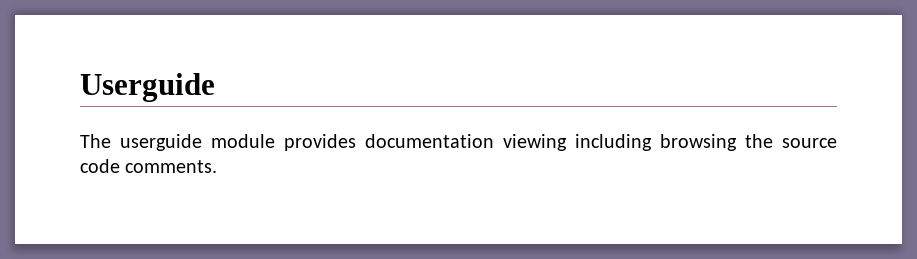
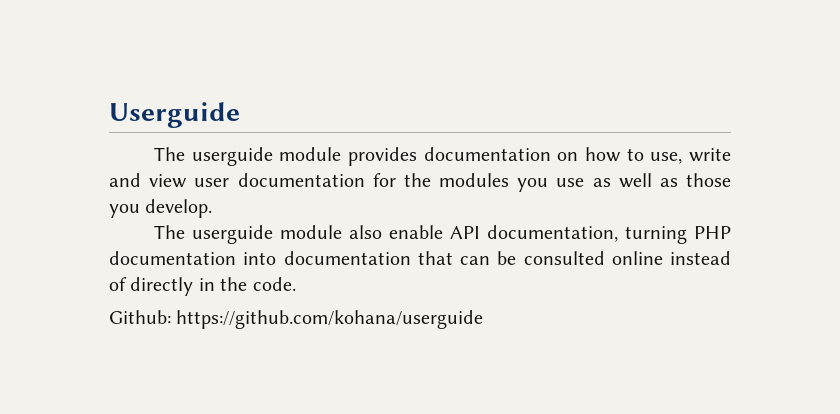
- The userguide module provides documentation viewing including browsing the source code comments.
+ The userguide module provides documentation on how to use, write and view user documentation for the modules you use as well as those you develop.
+ The userguide module also enable API documentation, turning PHP documentation into documentation that can be consulted online instead of directly in the code.
+ Github: https://github.com/kohana/userguide

